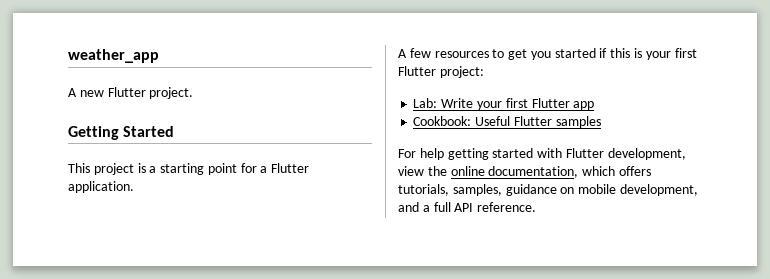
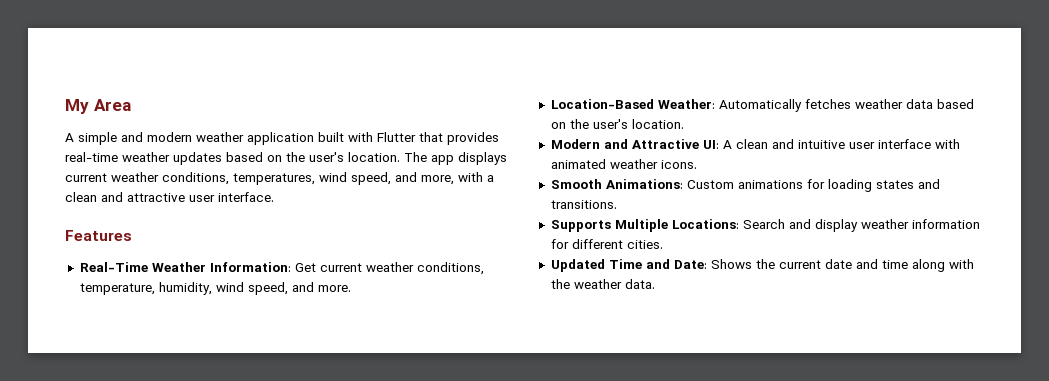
- weather_app
- A new Flutter project.
- Getting Started
- This project is a starting point for a Flutter application.
- A few resources to get you started if this is your first Flutter project:
- Lab: Write your first Flutter app
- Cookbook: Useful Flutter samples
- For help getting started with Flutter development, view the online documentation, which offers tutorials, samples, guidance on mobile development, and a full API reference.
+ My Area
+ A simple and modern weather application built with Flutter that provides real-time weather updates based on the user's location. The app displays current weather conditions, temperatures, wind speed, and more, with a clean and attractive user interface.
+ Features
+ Real-Time Weather Information: Get current weather conditions, temperature, humidity, wind speed, and more.
+ Location-Based Weather: Automatically fetches weather data based on the user's location.
+ Modern and Attractive UI: A clean and intuitive user interface with animated weather icons.
+ Smooth Animations: Custom animations for loading states and transitions.
+ Supports Multiple Locations: Search and display weather information for different cities.
+ Updated Time and Date: Shows the current date and time along with the weather data.

